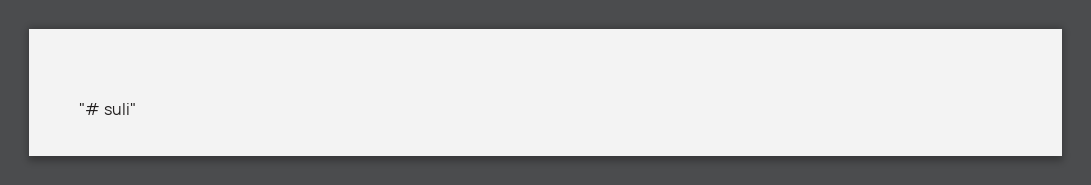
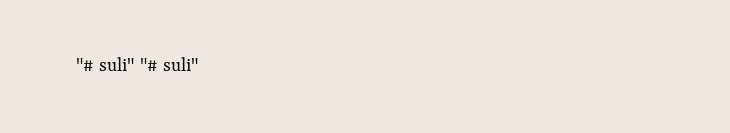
- "# suli"
+ "# suli" "# suli"

